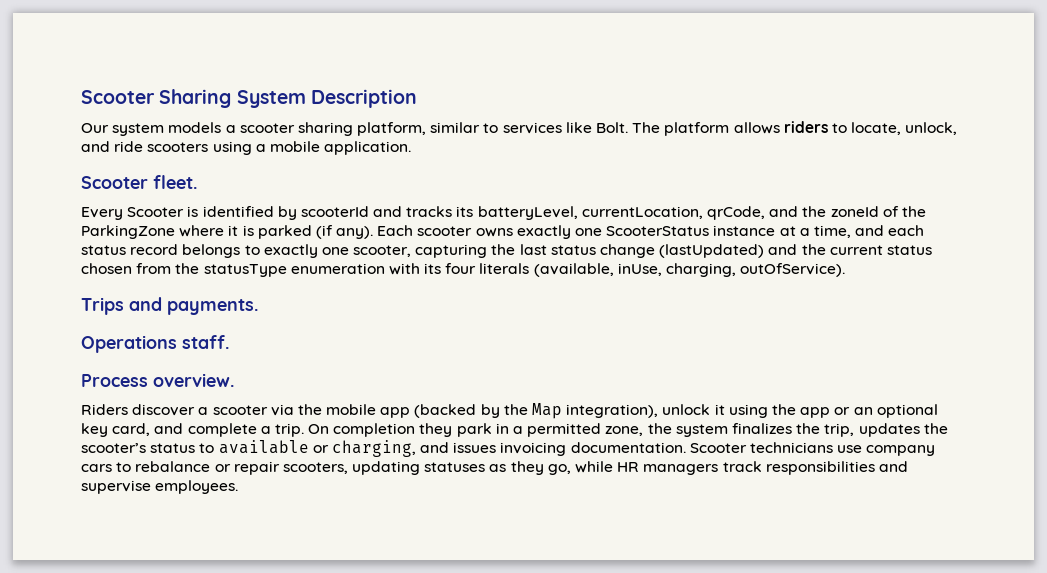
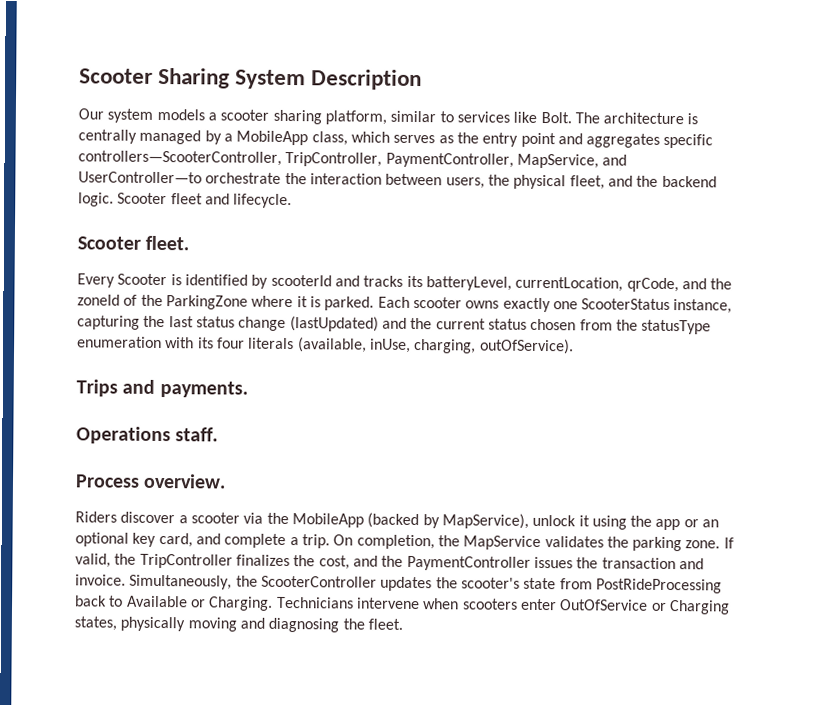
- The platform allows riders to locate, unlock, and ride scooters using a mobile application.
+ The architecture is centrally managed by a MobileApp class, which serves as the entry point and aggregates specific controllers—ScooterController, TripController, PaymentController, MapService, and UserController—to orchestrate the interaction between users, the physical fleet, and the backend logic. Scooter fleet and lifecycle.
- Every Scooter is identified by scooterId and tracks its batteryLevel, currentLocation, qrCode, and the zoneId of the ParkingZone where it is parked (if any).
+ Every Scooter is identified by scooterId and tracks its batteryLevel, currentLocation, qrCode, and the zoneId of the ParkingZone where it is parked.
- Each scooter owns exactly one ScooterStatus instance at a time, and each status record belongs to exactly one scooter, capturing the last status change (lastUpdated) and the current status chosen from the statusType enumeration with its four literals (available, inUse, charging, outOfService).
+ Each scooter owns exactly one ScooterStatus instance, capturing the last status change (lastUpdated) and the current status chosen from the statusType enumeration with its four literals (available, inUse, charging, outOfService).
- Riders discover a scooter via the mobile app (backed by the Map integration), unlock it using the app or an optional key card, and complete a trip.
+ Riders discover a scooter via the MobileApp (backed by MapService), unlock it using the app or an optional key card, and complete a trip.
- On completion they park in a permitted zone, the system finalizes the trip, updates the scooter’s status to available or charging, and issues invoicing documentation. Scooter technicians use company cars to rebalance or repair scooters, updating statuses as they go, while HR managers track responsibilities and supervise employees.
+ On completion, the MapService validates the parking zone. If valid, the TripController finalizes the cost, and the PaymentController issues the transaction and invoice. Simultaneously, the ScooterController updates the scooter's state from PostRideProcessing back to Available or Charging. Technicians intervene when scooters enter OutOfService or Charging states, physically moving and diagnosing the fleet.

